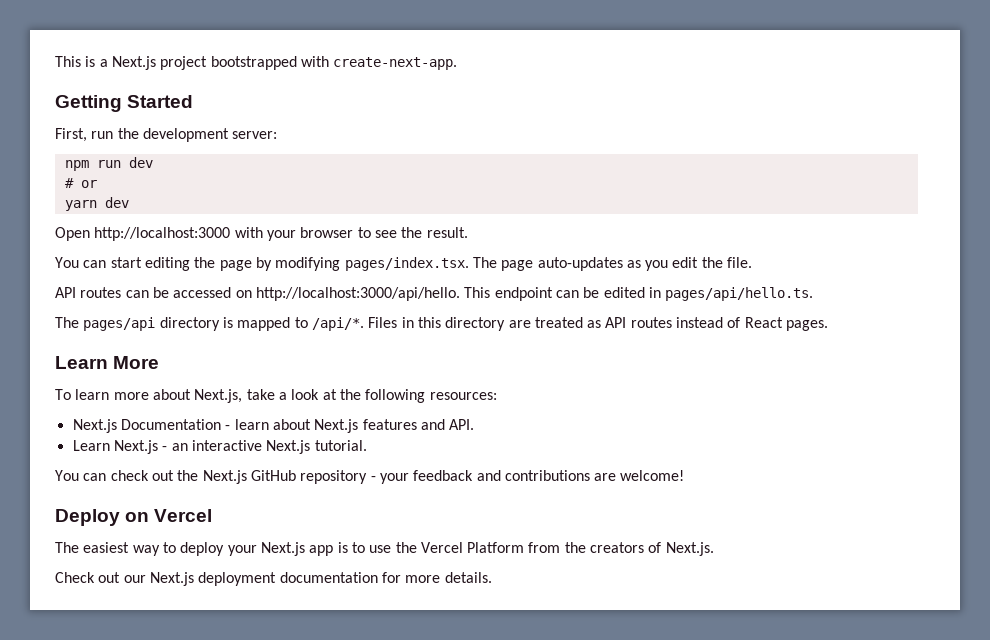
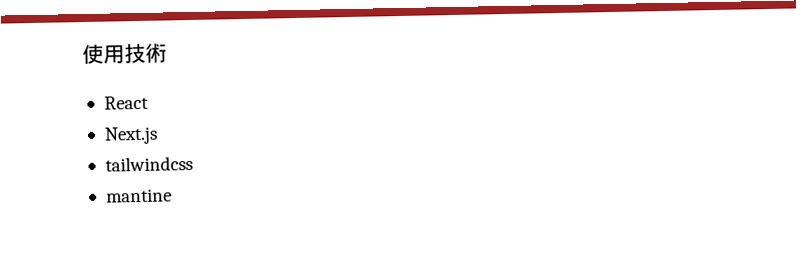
- This is a Next.js project bootstrapped with create-next-app.
- Getting Started
- First, run the development server:
- npm run dev
- # or
- yarn dev
- Open http://localhost:3000 with your browser to see the result.
- You can start editing the page by modifying pages/index.tsx. The page auto-updates as you edit the file.
- API routes can be accessed on http://localhost:3000/api/hello. This endpoint can be edited in pages/api/hello.ts.
- The pages/api directory is mapped to /api/*. Files in this directory are treated as API routes instead of React pages.
- Learn More
- To learn more about Next.js, take a look at the following resources:
- Next.js Documentation - learn about Next.js features and API.
- Learn Next.js - an interactive Next.js tutorial.
- You can check out the Next.js GitHub repository - your feedback and contributions are welcome!
- Deploy on Vercel
- The easiest way to deploy your Next.js app is to use the Vercel Platform from the creators of Next.js.
- Check out our Next.js deployment documentation for more details.
+ 使用技術
+ React
+ Next.js
+ tailwindcss
+ mantine

